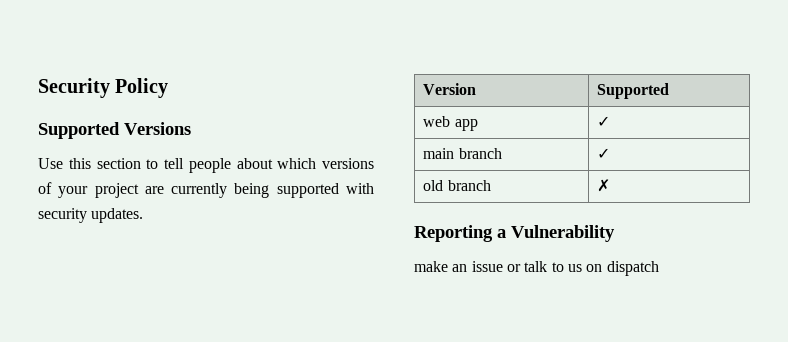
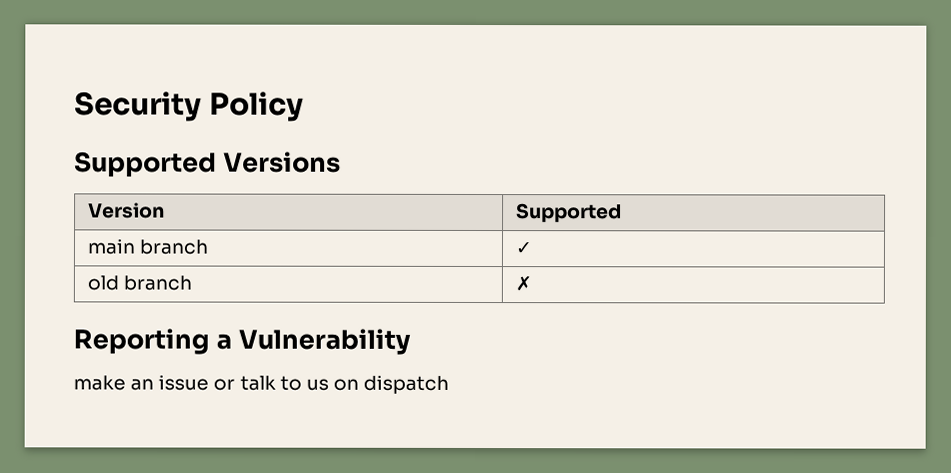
- Use this section to tell people about which versions of your project are currently being supported with security updates.
- web app | ✓

